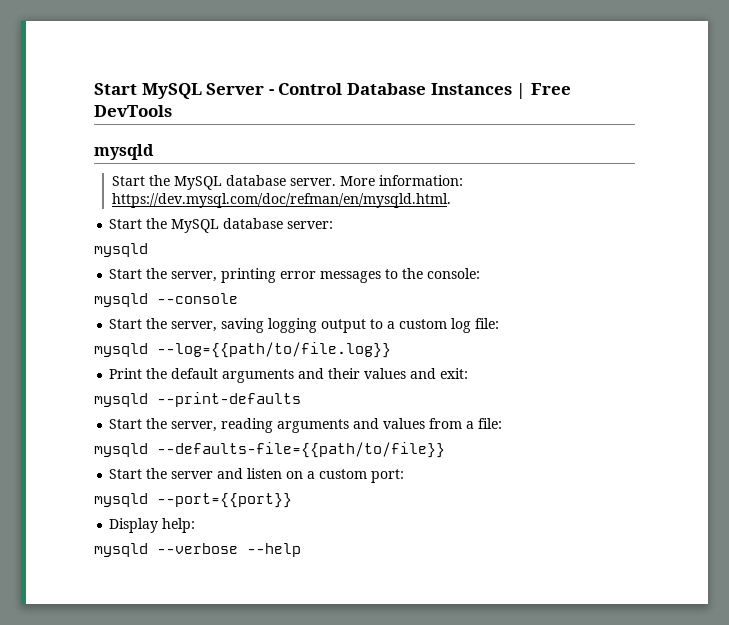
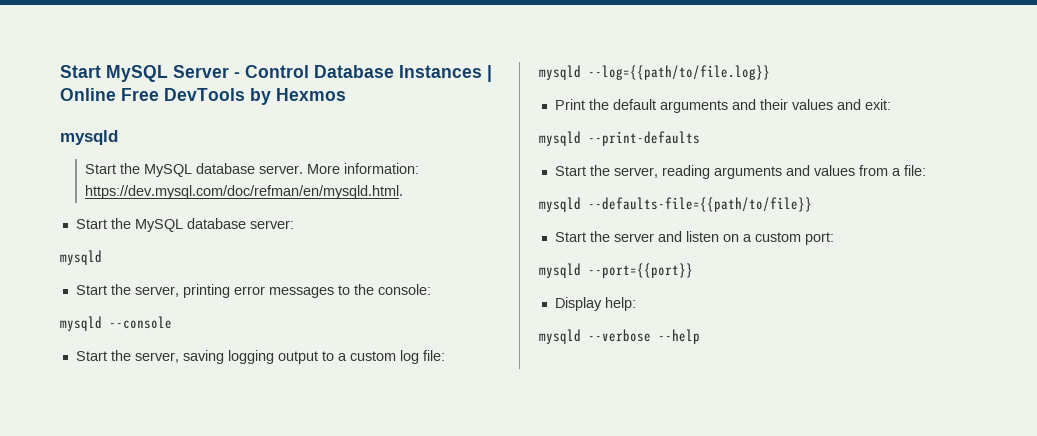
- Start MySQL Server - Control Database Instances | Free DevTools
+ Start MySQL Server - Control Database Instances | Online Free DevTools by Hexmos

